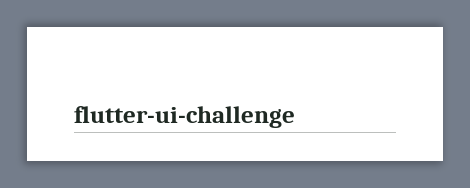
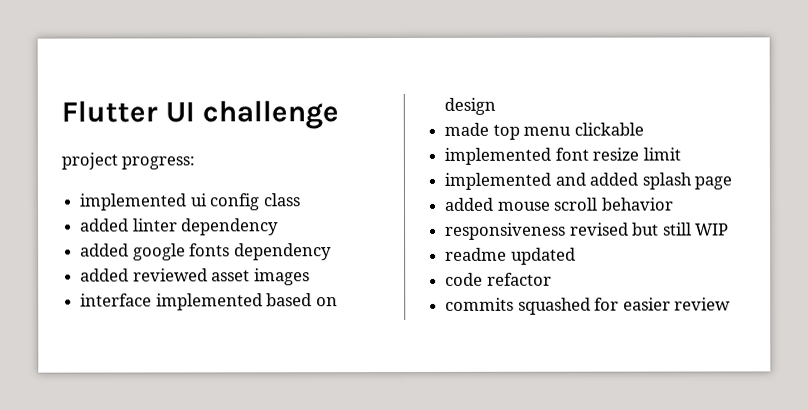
- flutter-ui-challenge
+ Flutter UI challenge
+ project progress:
+ implemented ui config class
+ added linter dependency
+ added google fonts dependency
+ added reviewed asset images
+ interface implemented based on design
+ made top menu clickable
+ implemented font resize limit
+ implemented and added splash page
+ added mouse scroll behavior
+ responsiveness revised but still WIP
+ readme updated
+ code refactor
+ commits squashed for easier review

